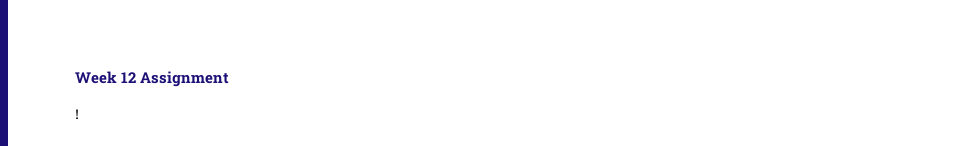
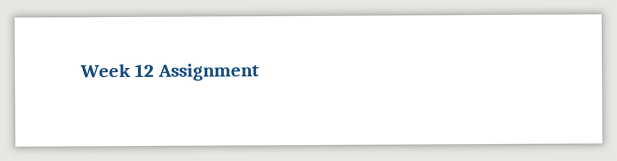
- !

